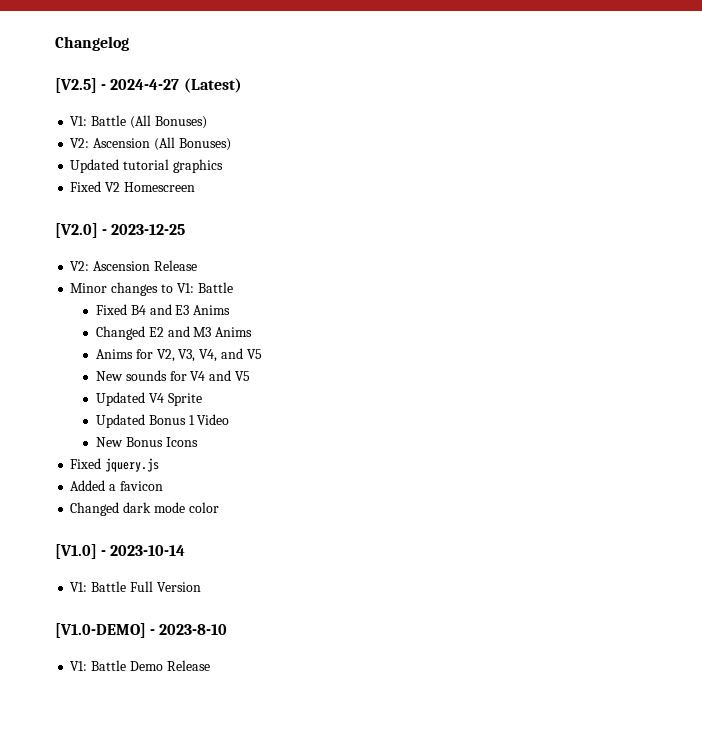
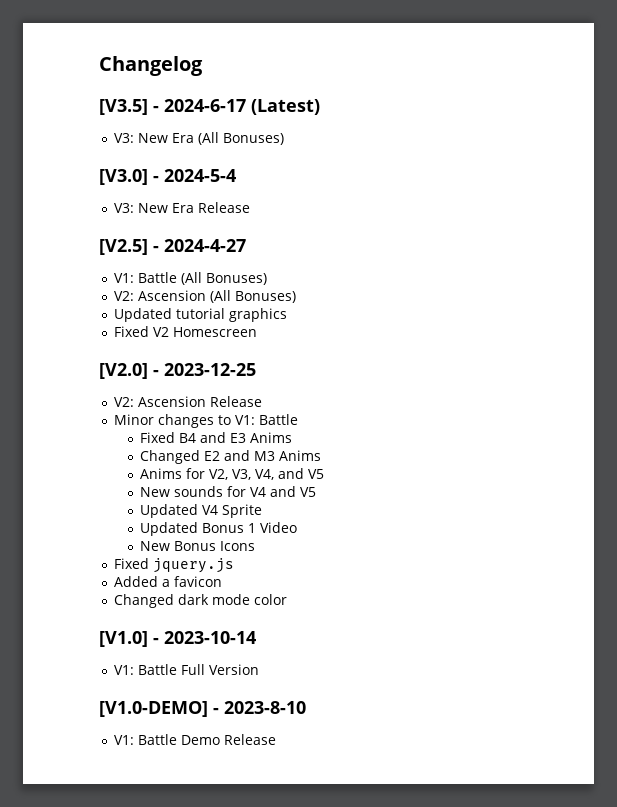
+ [V3.5] - 2024-6-17 (Latest)
+ V3: New Era (All Bonuses)
+ [V3.0] - 2024-5-4
+ V3: New Era Release
- [V2.5] - 2024-4-27 (Latest)
+ [V2.5] - 2024-4-27

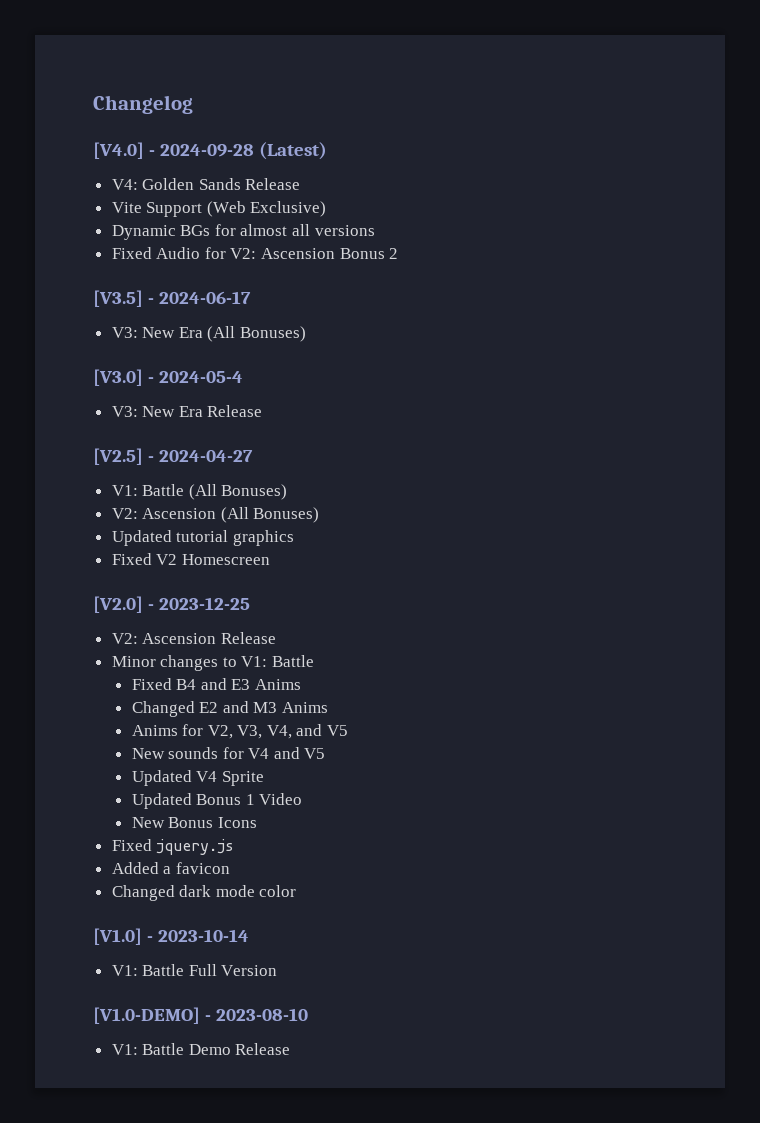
+ [V4.0] - 2024-09-28 (Latest)
+ V4: Golden Sands Release
+ Vite Support (Web Exclusive)
+ Dynamic BGs for almost all versions
+ Fixed Audio for V2: Ascension Bonus 2
- [V3.5] - 2024-6-17 (Latest)
+ [V3.5] - 2024-06-17
- [V3.0] - 2024-5-4
+ [V3.0] - 2024-05-4
- [V2.5] - 2024-4-27
+ [V2.5] - 2024-04-27
- [V1.0-DEMO] - 2023-8-10
+ [V1.0-DEMO] - 2023-08-10

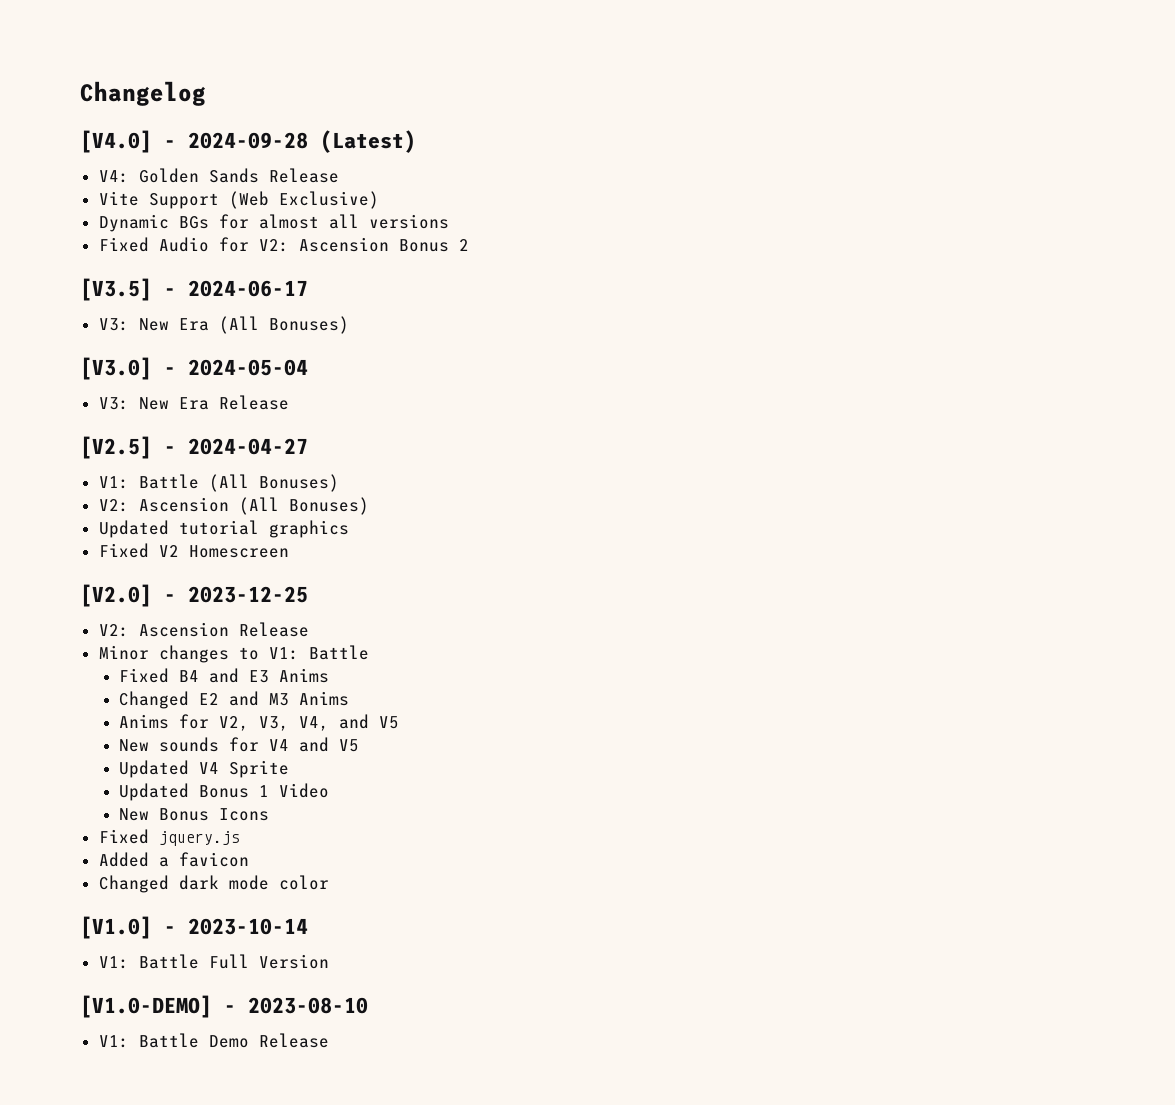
- [V3.0] - 2024-05-4
+ [V3.0] - 2024-05-04

